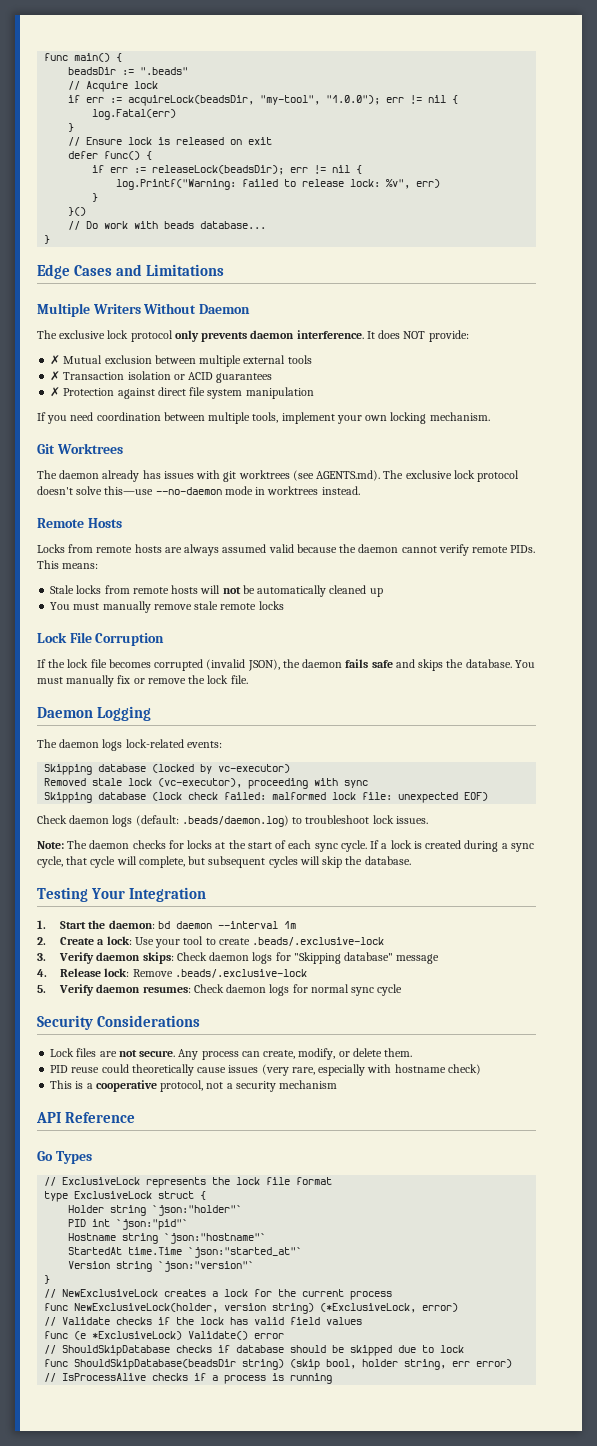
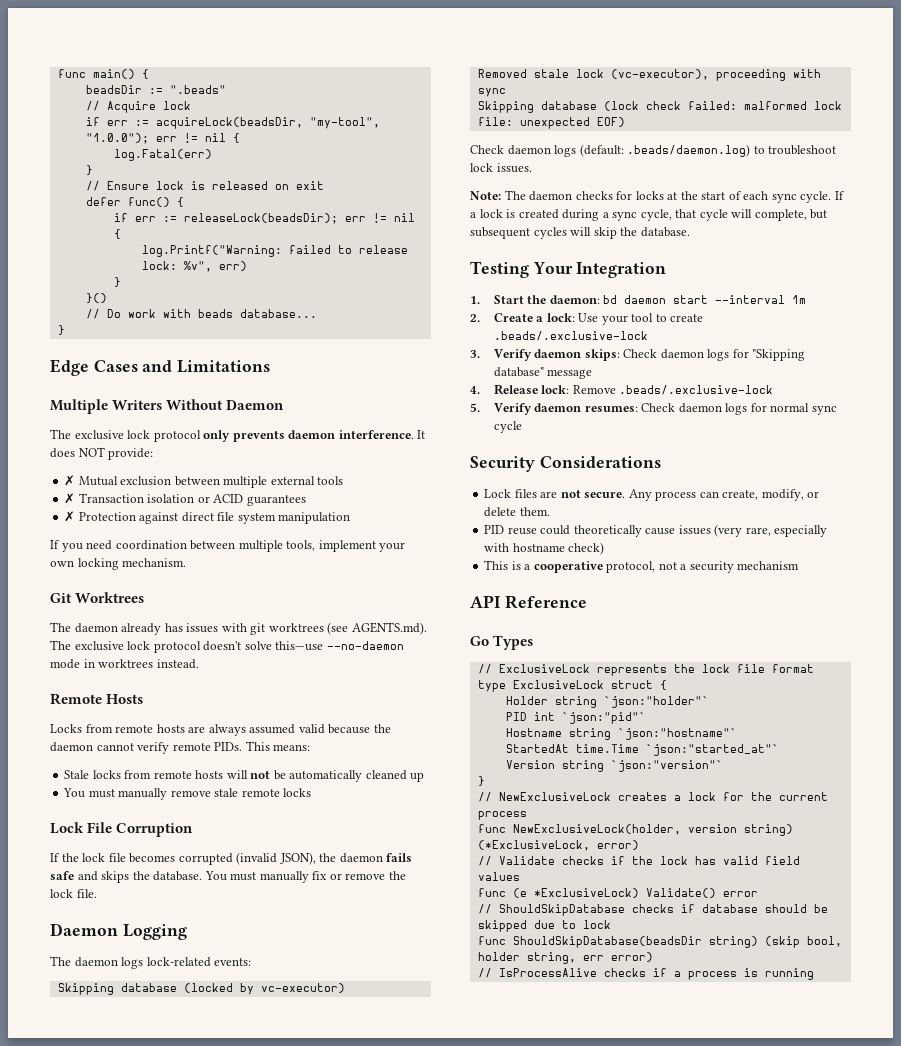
- 1. Start the daemon: bd daemon --interval 1m
+ 1. Start the daemon: bd daemon start --interval 1m

